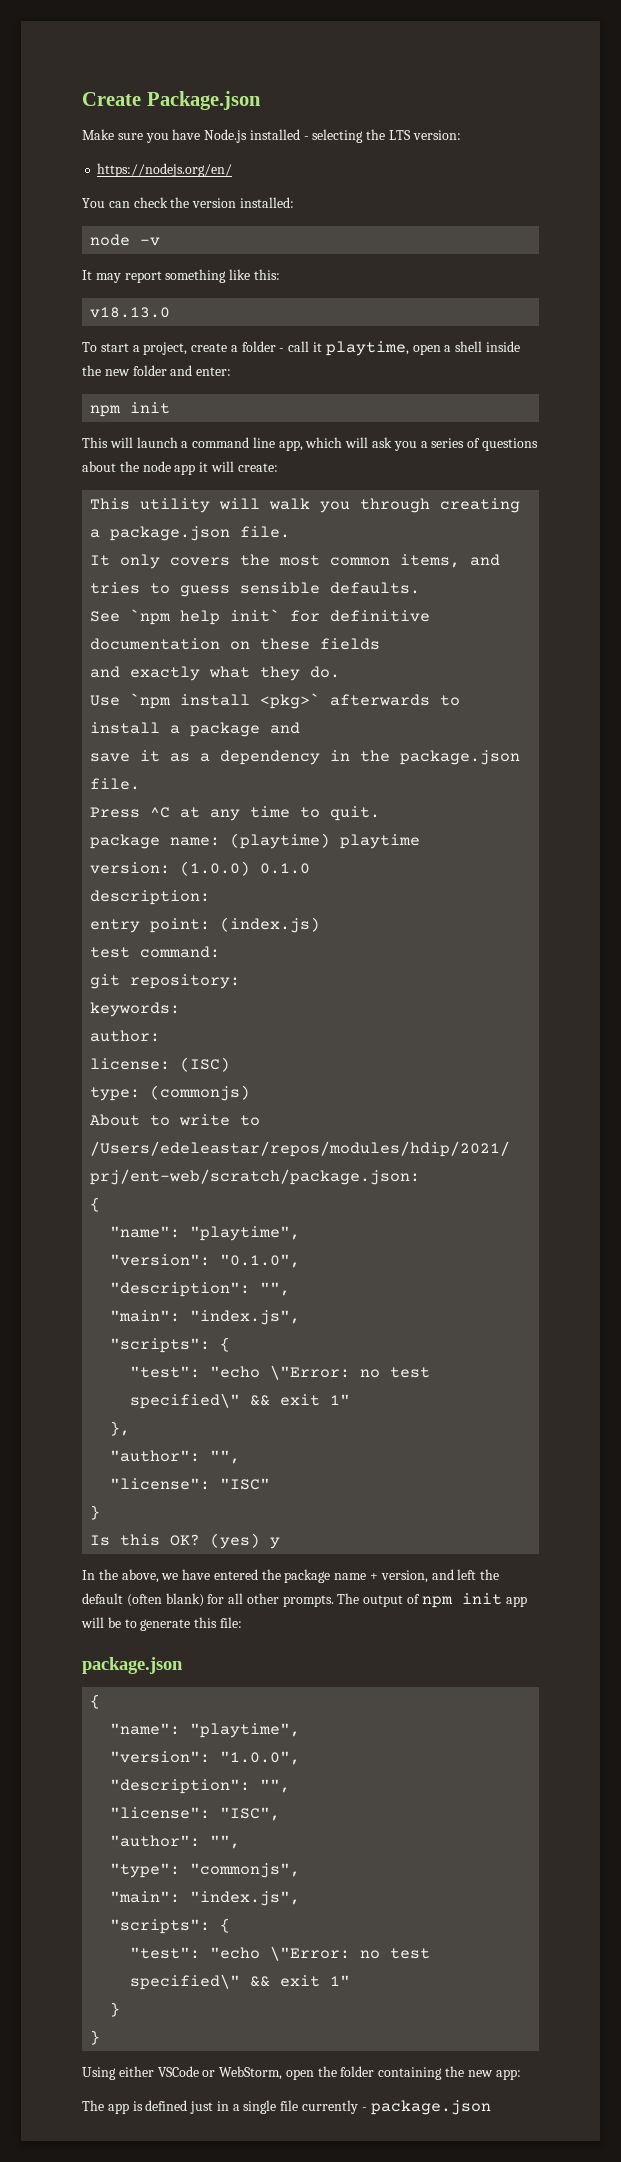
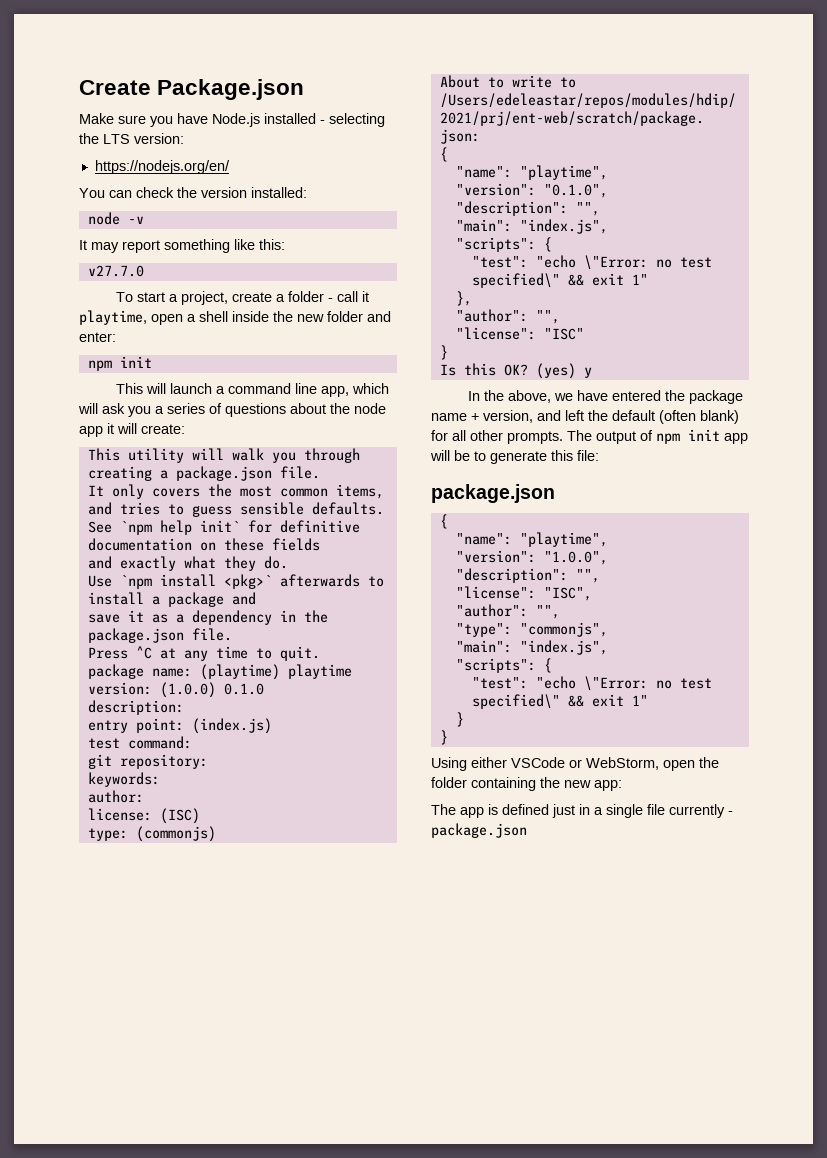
- v18.13.0
+ v27.7.0

